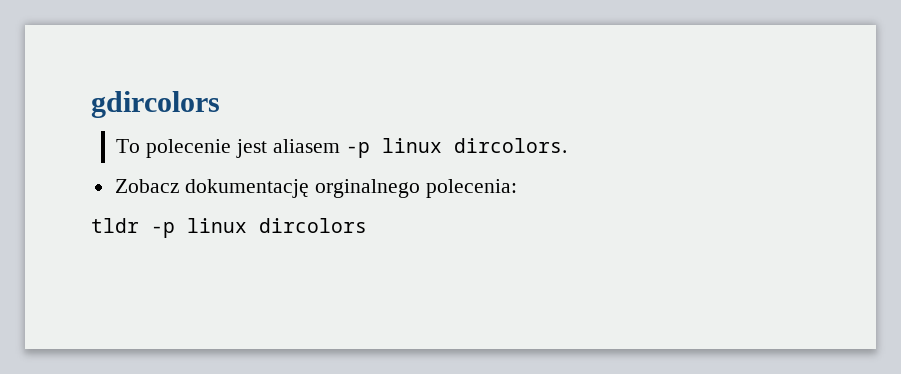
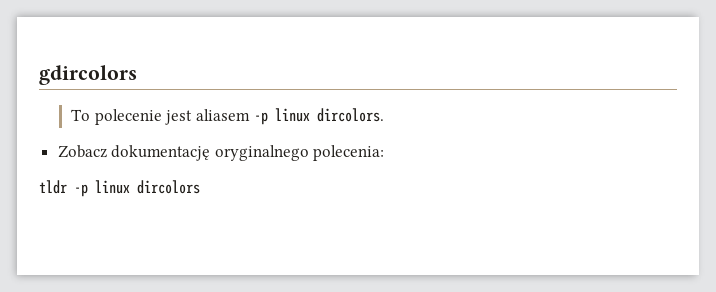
- Zobacz dokumentację orginalnego polecenia:
+ Zobacz dokumentację oryginalnego polecenia:

